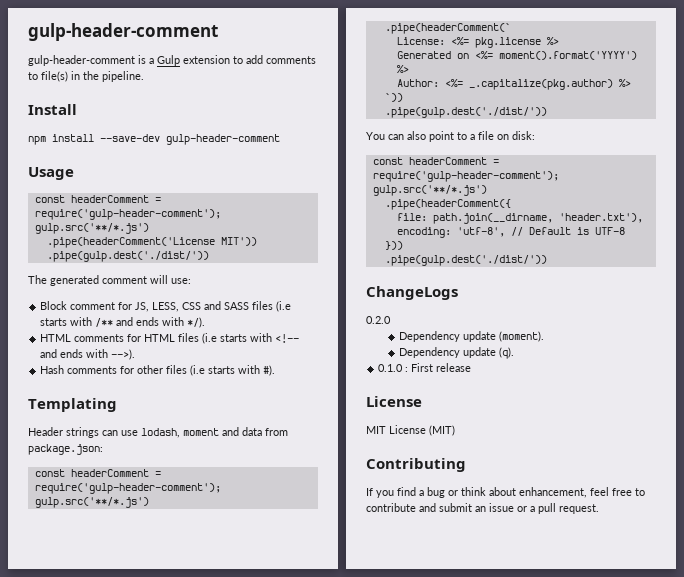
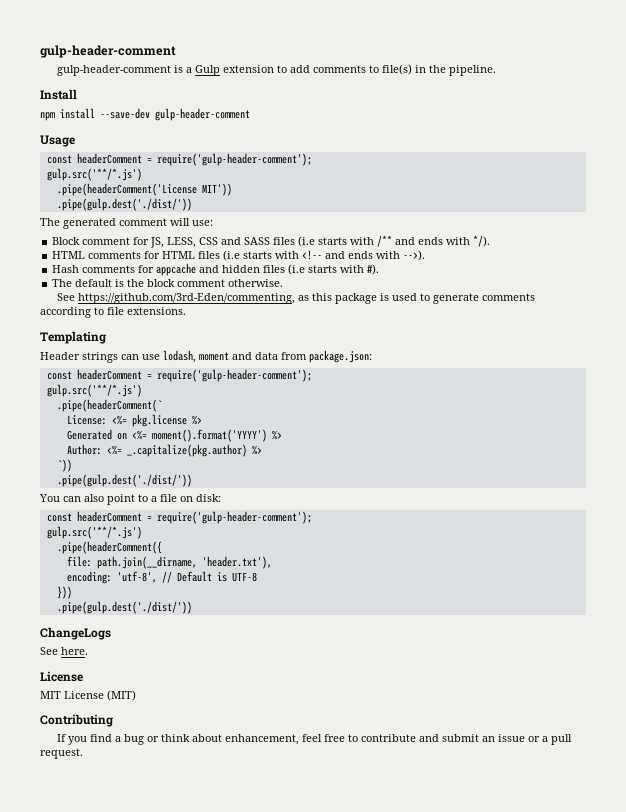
- Hash comments for other files (i.e starts with #).
+ Hash comments for appcache and hidden files (i.e starts with #).
+ The default is the block comment otherwise.
+ See https://github.com/3rd-Eden/commenting, as this package is used to generate comments according to file extensions.
- 0.2.0
- Dependency update (moment).
- Dependency update (q).
- 0.1.0 : First release
+ See here.

